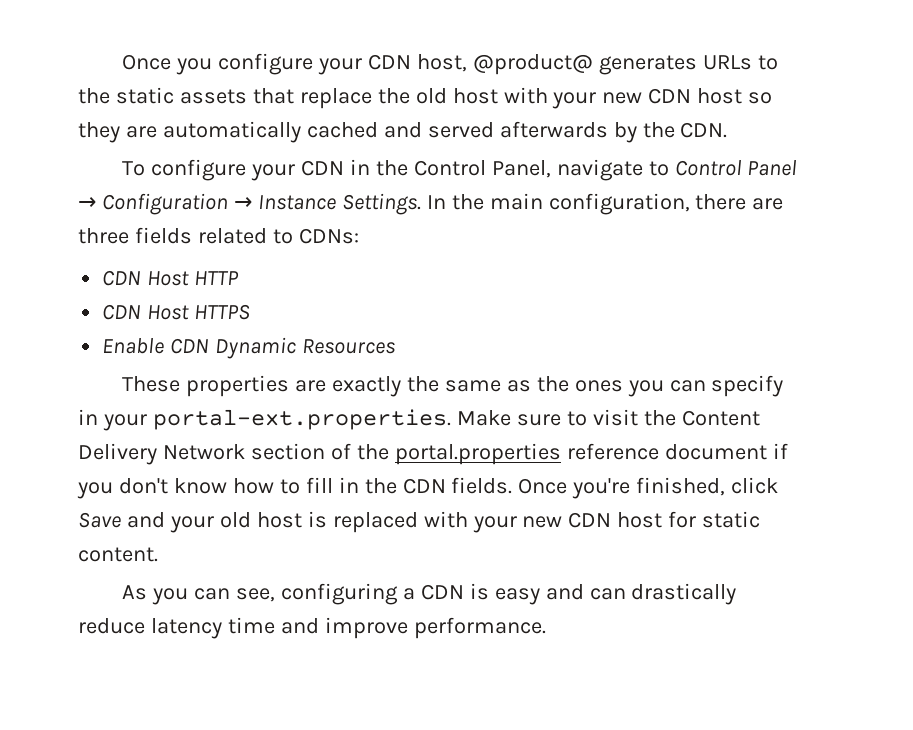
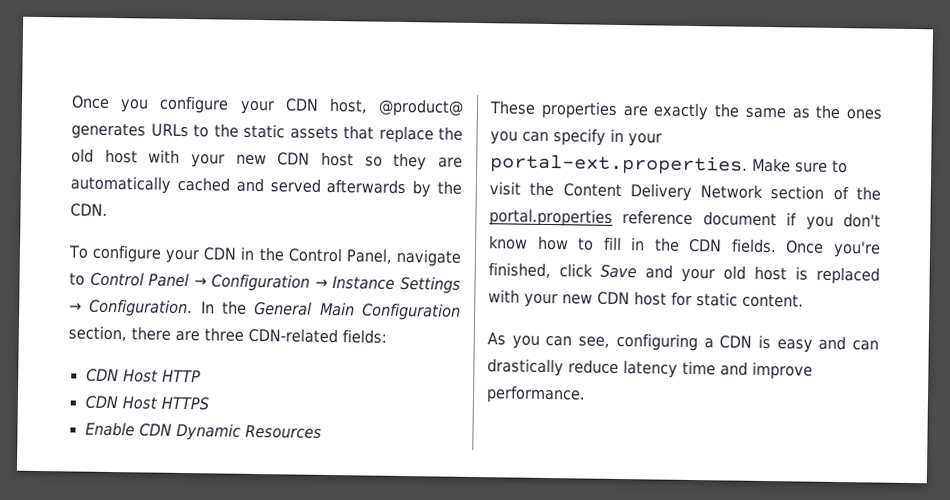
- To configure your CDN in the Control Panel, navigate to Control Panel → Configuration → Instance Settings. In the main configuration, there are three fields related to CDNs:
+ To configure your CDN in the Control Panel, navigate to Control Panel → Configuration → Instance Settings → Configuration. In the General Main Configuration section, there are three CDN-related fields:

